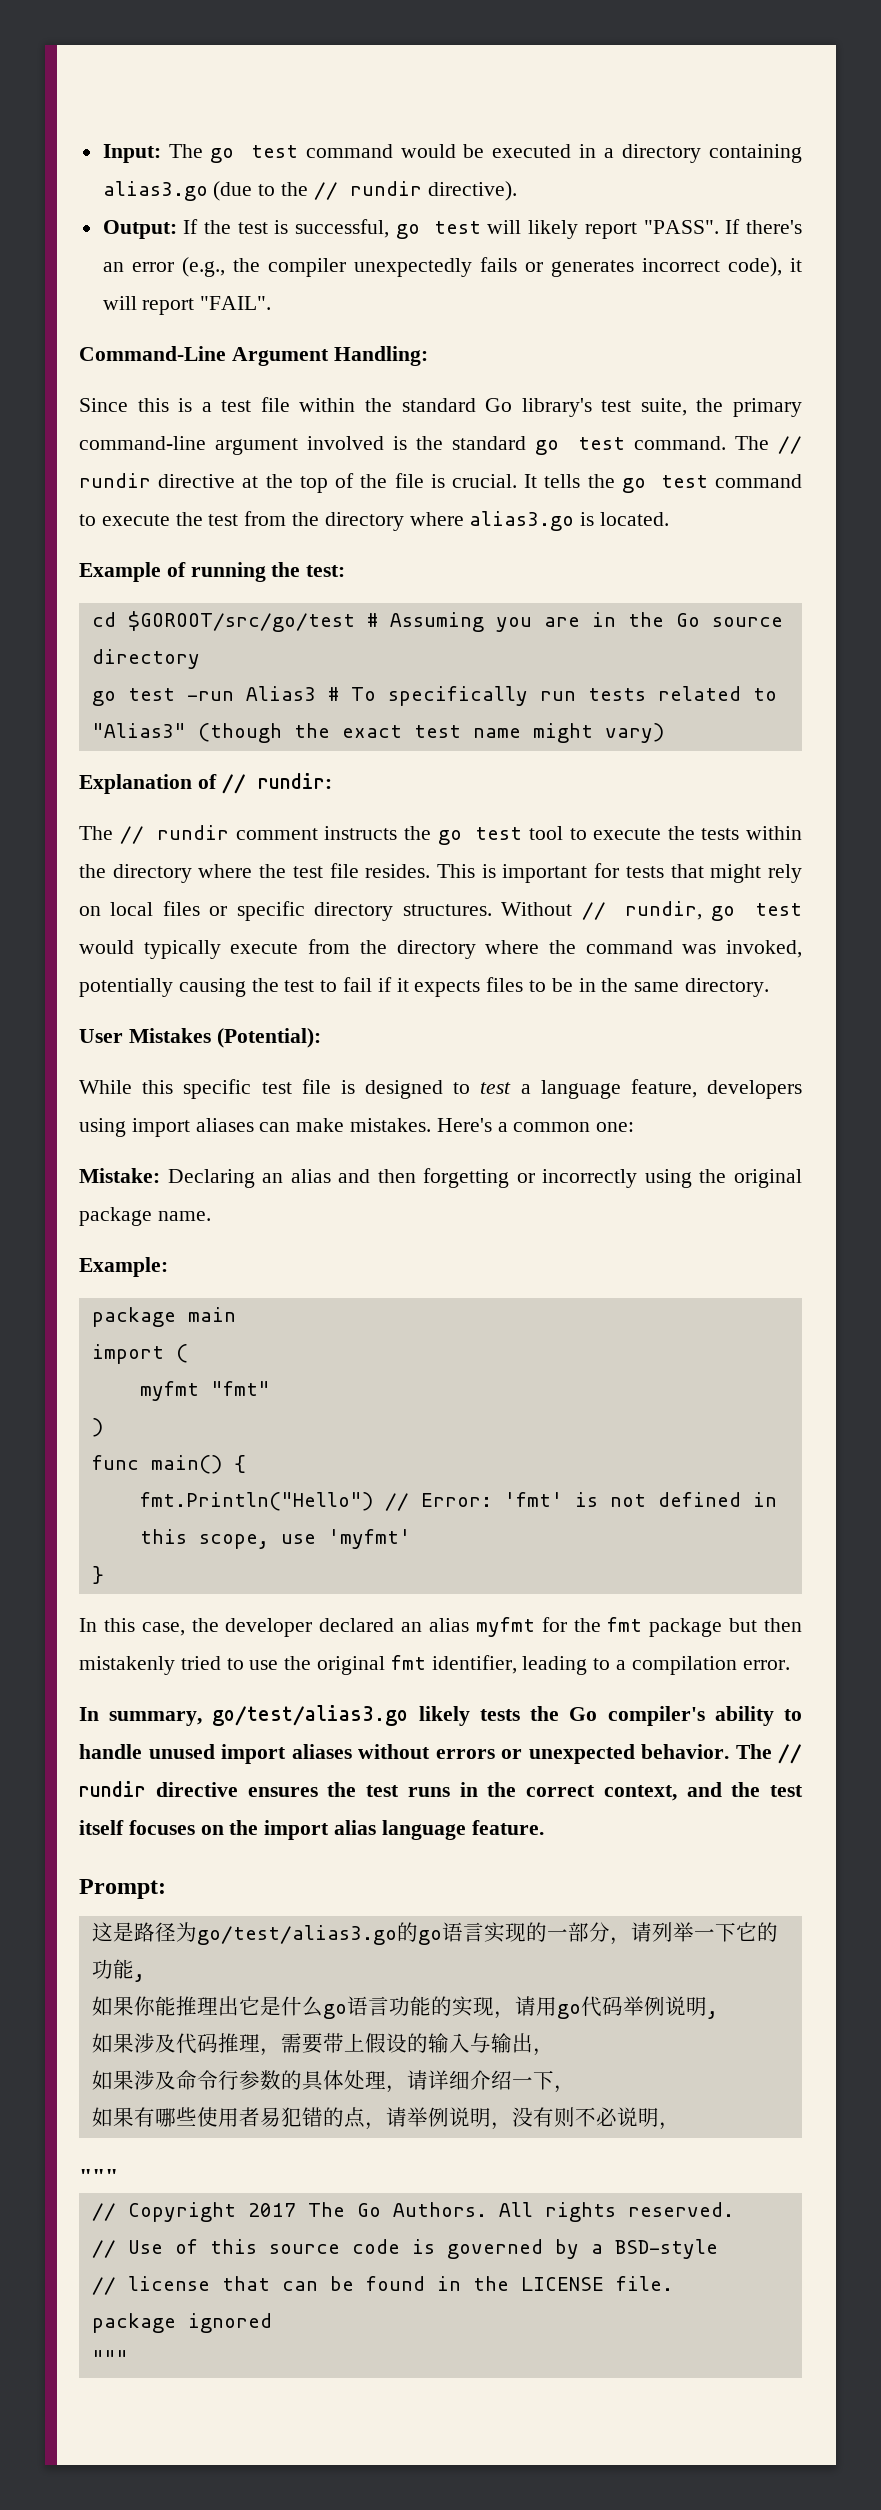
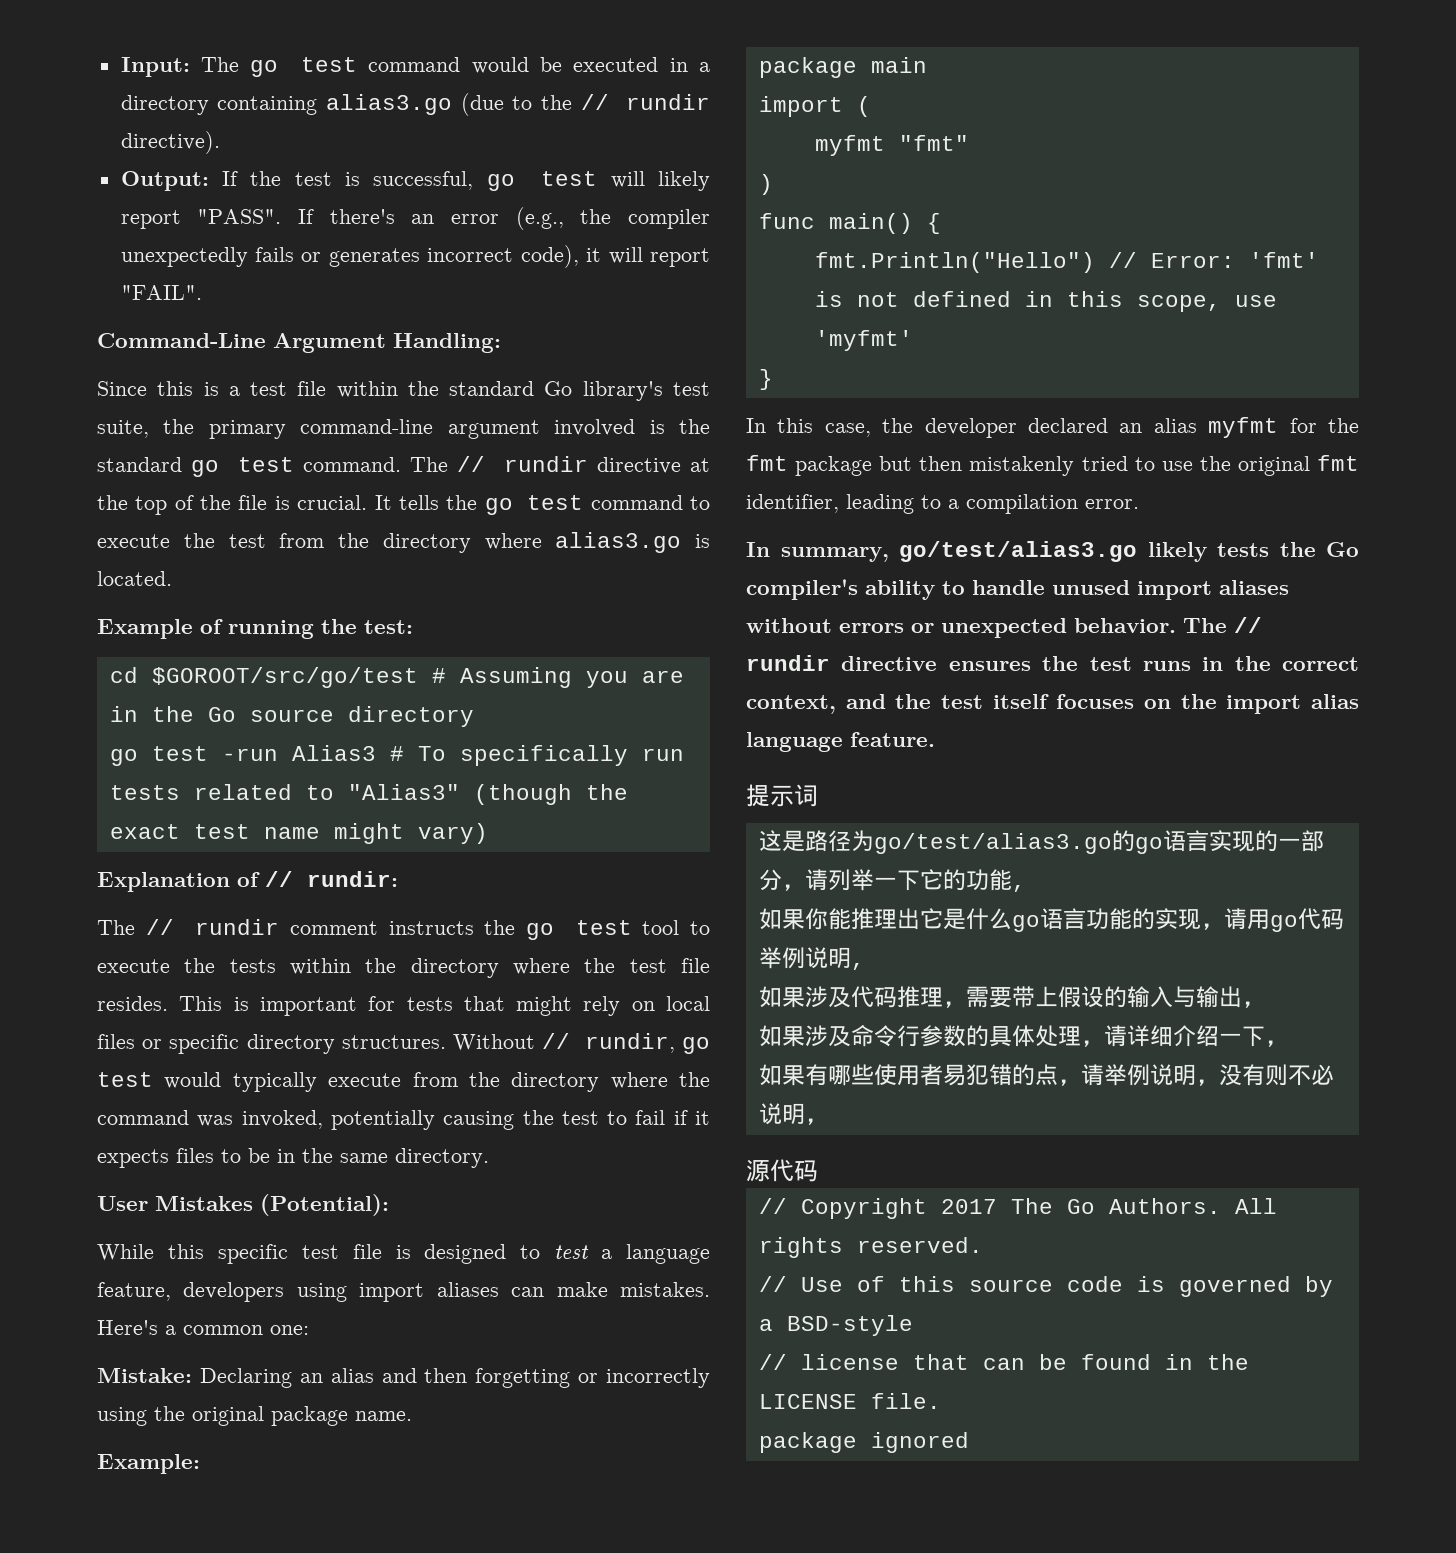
- Prompt:
+ 提示词
  如果有哪些使用者易犯错的点，请举例说明，没有则不必说明，
- """
+ 源代码
  package ignored
- """

